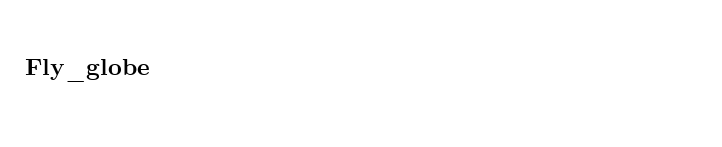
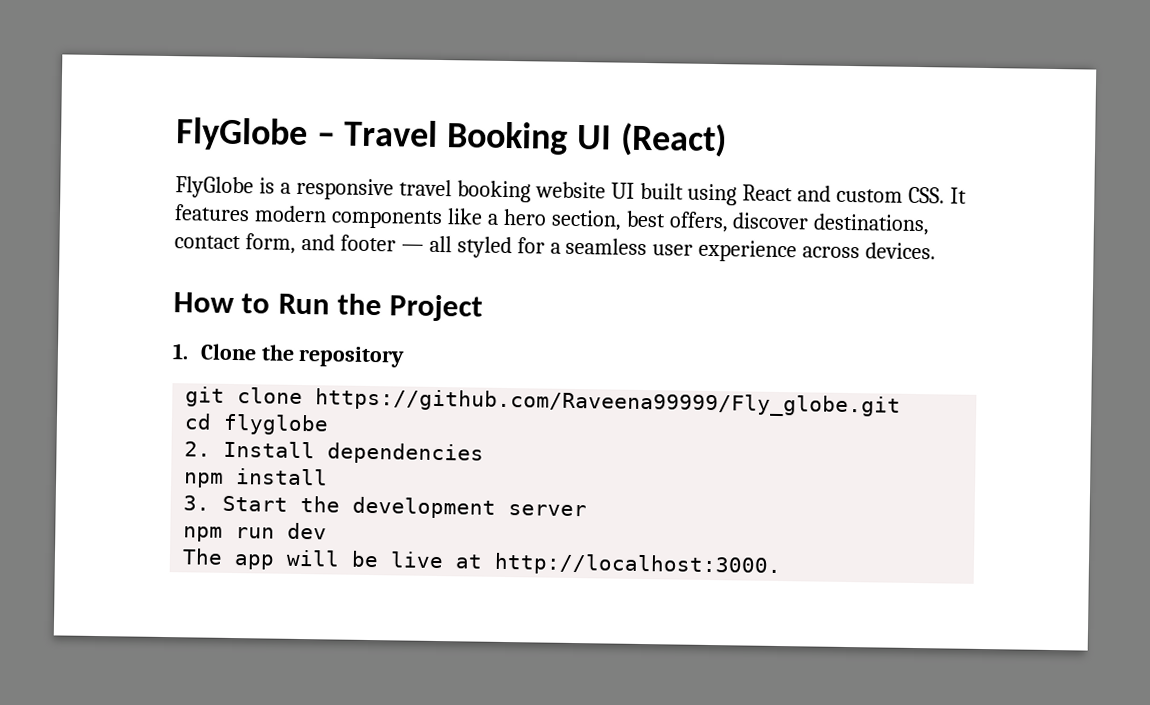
- Fly_globe
+ FlyGlobe – Travel Booking UI (React)
+ FlyGlobe is a responsive travel booking website UI built using React and custom CSS. It features modern components like a hero section, best offers, discover destinations, contact form, and footer — all styled for a seamless user experience across devices.
+ How to Run the Project
+ 1. Clone the repository
+ git clone https://github.com/Raveena99999/Fly_globe.git
+ cd flyglobe
+ 2. Install dependencies
+ npm install
+ 3. Start the development server
+ npm run dev
+ The app will be live at http://localhost:3000.

